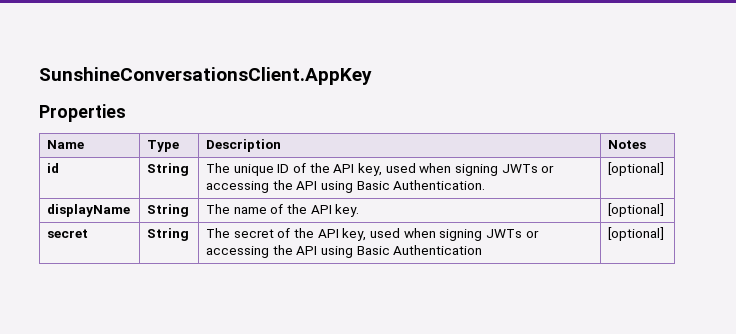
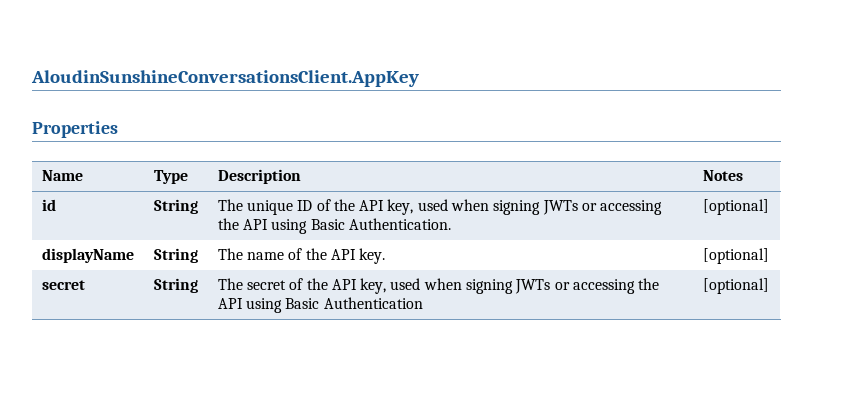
- SunshineConversationsClient.AppKey
+ AloudinSunshineConversationsClient.AppKey

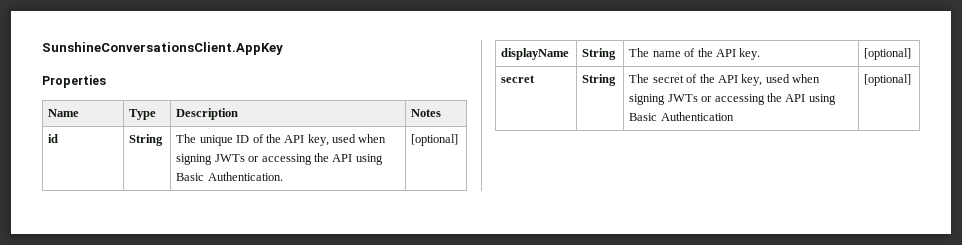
- AloudinSunshineConversationsClient.AppKey
+ SunshineConversationsClient.AppKey

